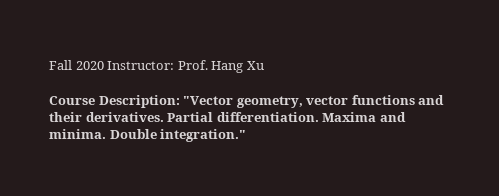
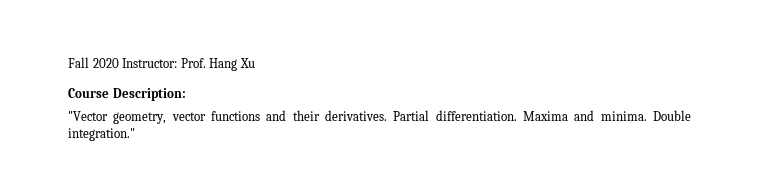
- Course Description: "Vector geometry, vector functions and their derivatives.
+ Course Description:
+ "Vector geometry, vector functions and their derivatives.

